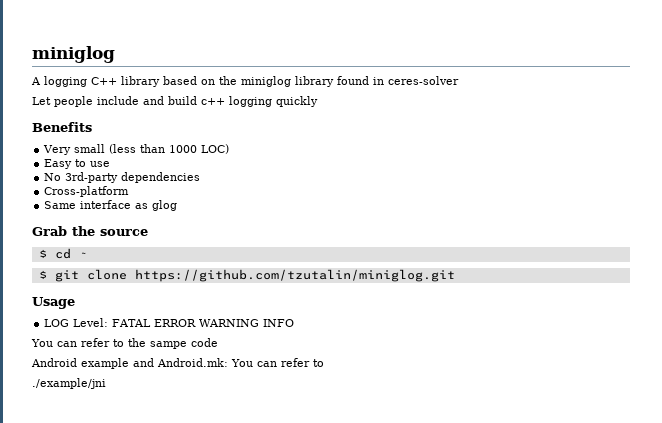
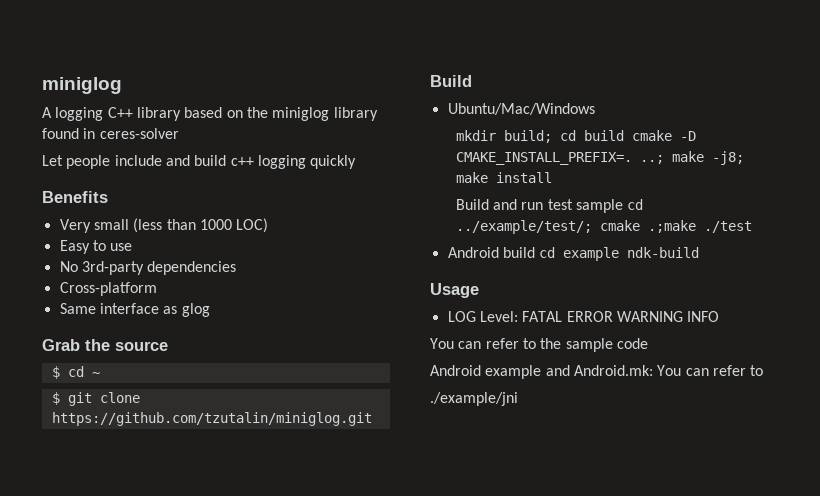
  $ git clone https://github.com/tzutalin/miniglog.git
+ Build
+ Ubuntu/Mac/Windows
+ mkdir build; cd build cmake -D CMAKE_INSTALL_PREFIX=. ..; make -j8; make install
+ Build and run test sample cd ../example/test/; cmake .;make ./test
+ Android build cd example ndk-build
- You can refer to the sampe code
+ You can refer to the sample code

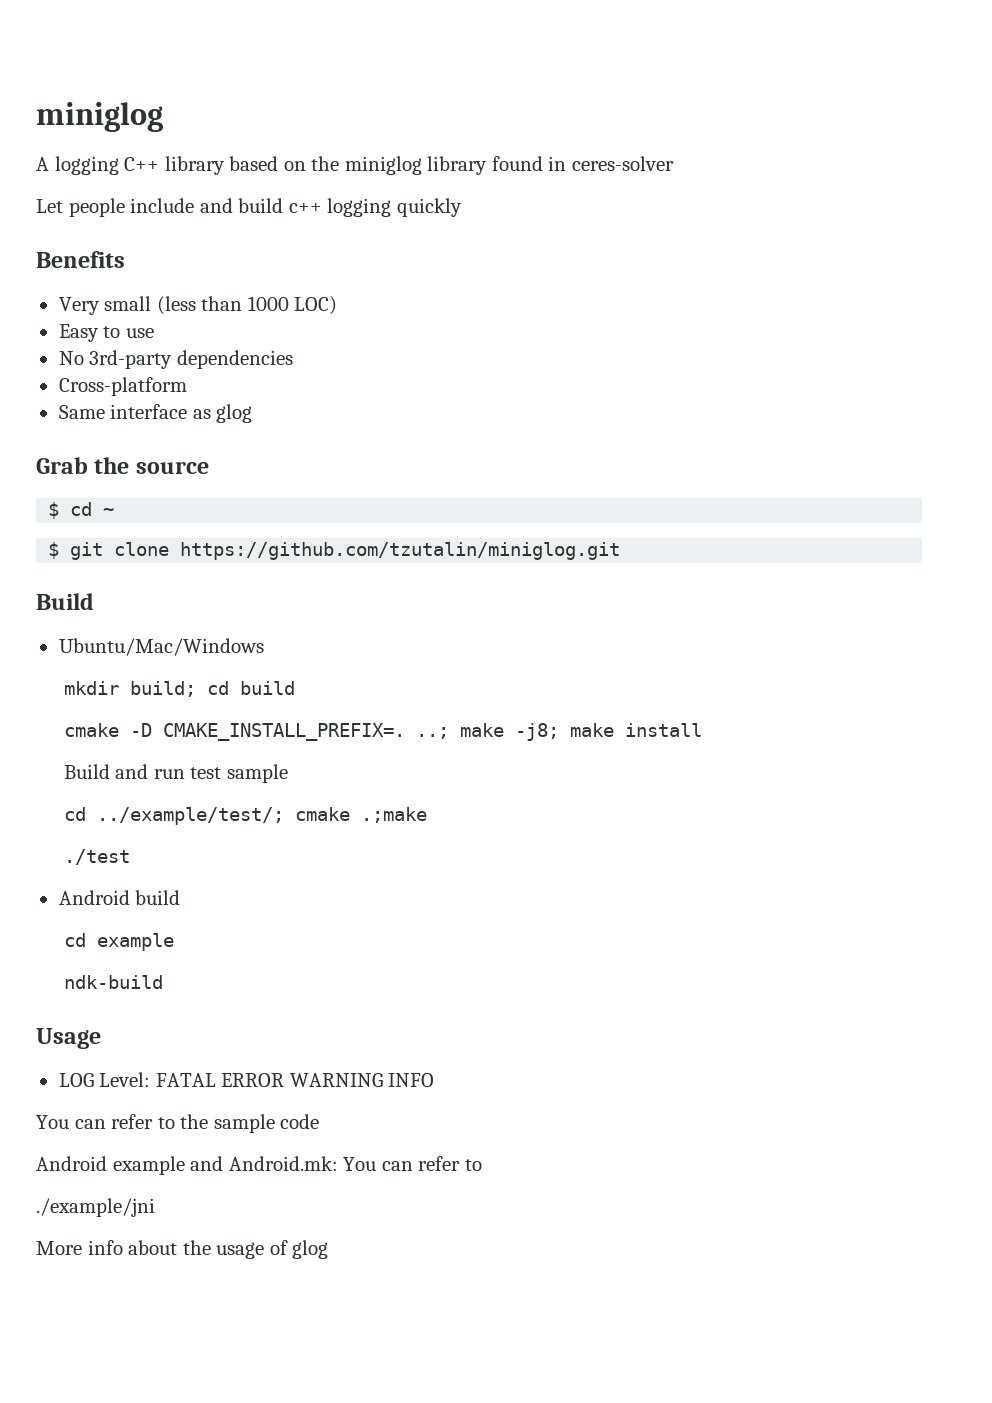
- mkdir build; cd build cmake -D CMAKE_INSTALL_PREFIX=. ..; make -j8; make install
+ mkdir build; cd build
+ cmake -D CMAKE_INSTALL_PREFIX=. ..; make -j8; make install
- Build and run test sample cd ../example/test/; cmake .;make ./test
+ Build and run test sample
+ cd ../example/test/; cmake .;make
+ ./test
- Android build cd example ndk-build
+ Android build
+ cd example
+ ndk-build
+ More info about the usage of glog

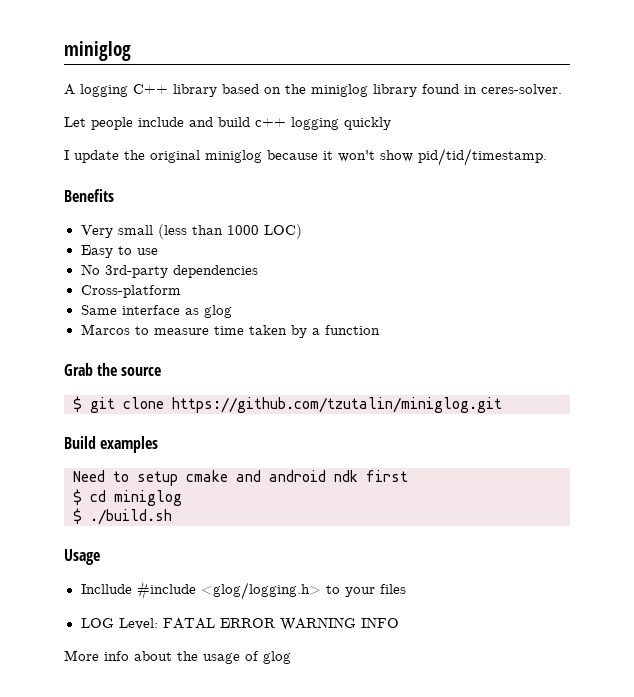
- A logging C++ library based on the miniglog library found in ceres-solver
+ A logging C++ library based on the miniglog library found in ceres-solver.
+ I update the original miniglog because it won't show pid/tid/timestamp.
+ Marcos to measure time taken by a function
- $ cd ~
  $ git clone https://github.com/tzutalin/miniglog.git
- Build
- Ubuntu/Mac/Windows
- mkdir build; cd build
- cmake -D CMAKE_INSTALL_PREFIX=. ..; make -j8; make install
- Build and run test sample
- cd ../example/test/; cmake .;make
- ./test
- Android build
- cd example
- ndk-build
+ Build examples
+ Need to setup cmake and android ndk first
+ $ cd miniglog
+ $ ./build.sh
  Usage
+ Incllude #include <glog/logging.h> to your files
- You can refer to the sample code
- Android example and Android.mk: You can refer to
- ./example/jni

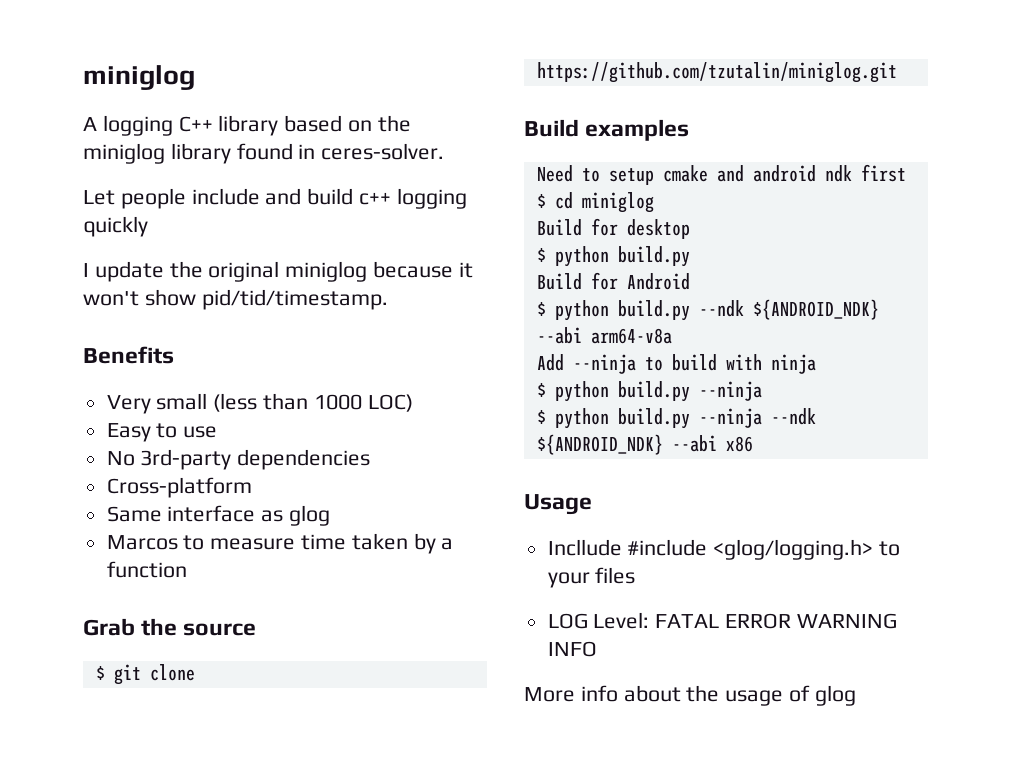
- $ ./build.sh
+ Build for desktop
+ $ python build.py
+ Build for Android
+ $ python build.py --ndk ${ANDROID_NDK} --abi arm64-v8a
+ Add --ninja to build with ninja
+ $ python build.py --ninja
+ $ python build.py --ninja --ndk ${ANDROID_NDK} --abi x86

